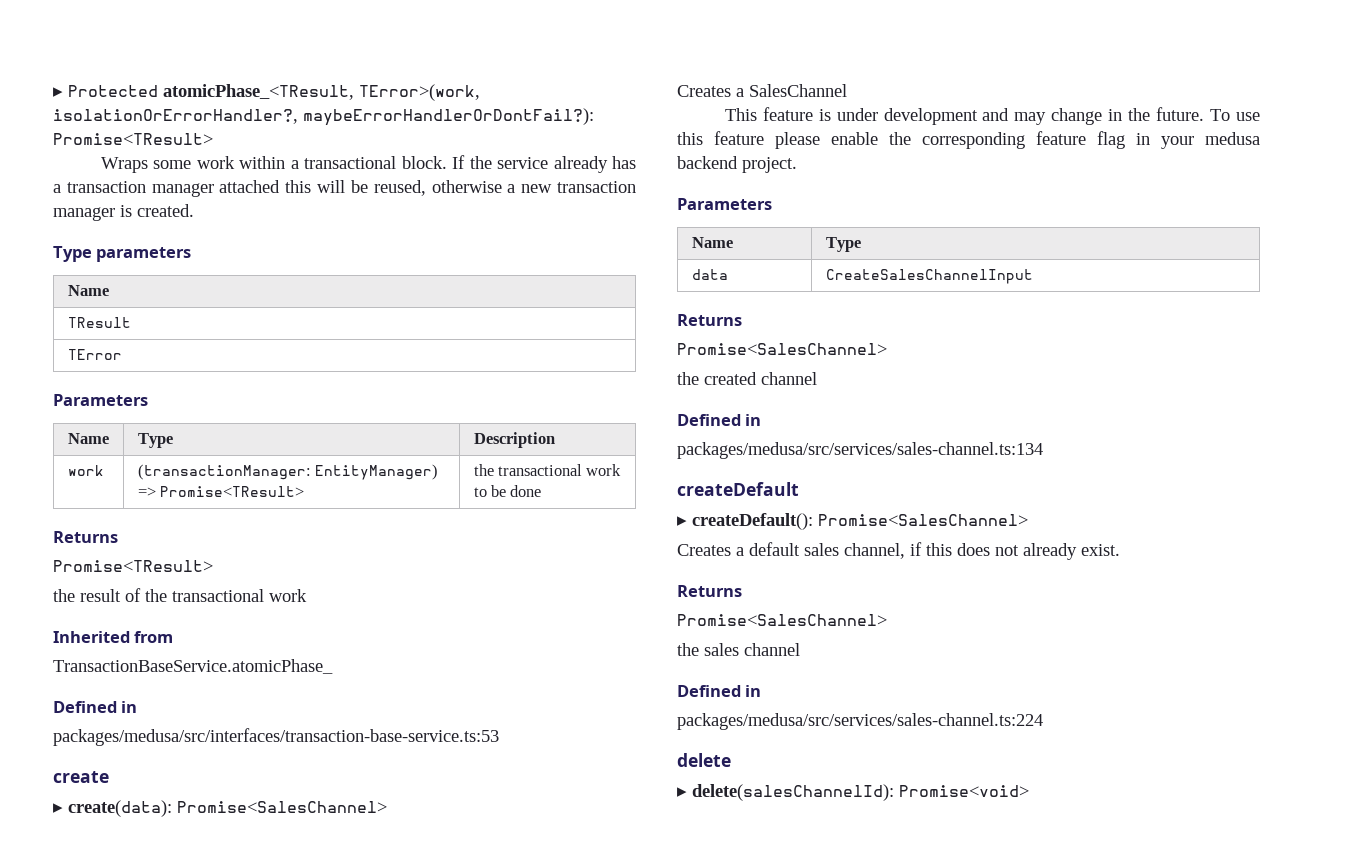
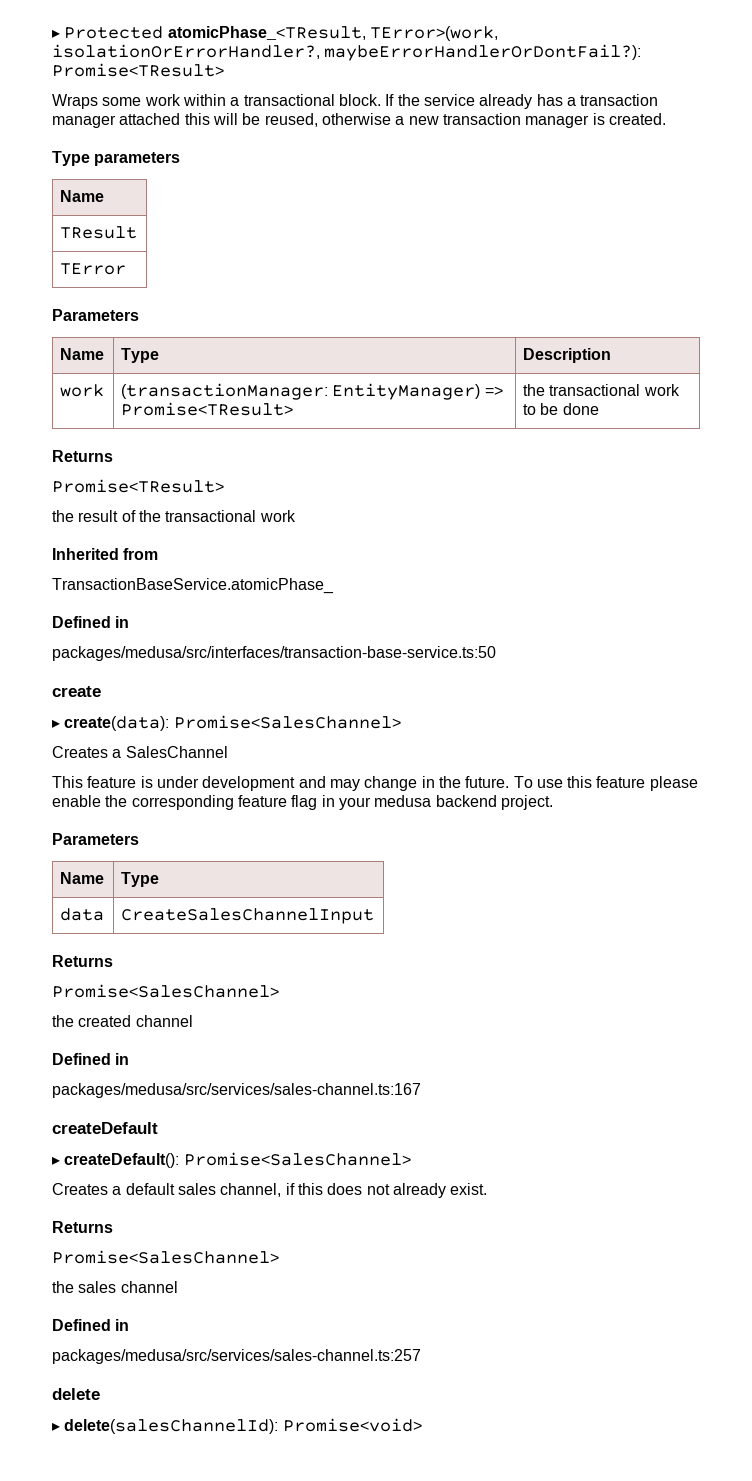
- packages/medusa/src/interfaces/transaction-base-service.ts:53
+ packages/medusa/src/interfaces/transaction-base-service.ts:50
- packages/medusa/src/services/sales-channel.ts:134
+ packages/medusa/src/services/sales-channel.ts:167
- packages/medusa/src/services/sales-channel.ts:224
+ packages/medusa/src/services/sales-channel.ts:257

